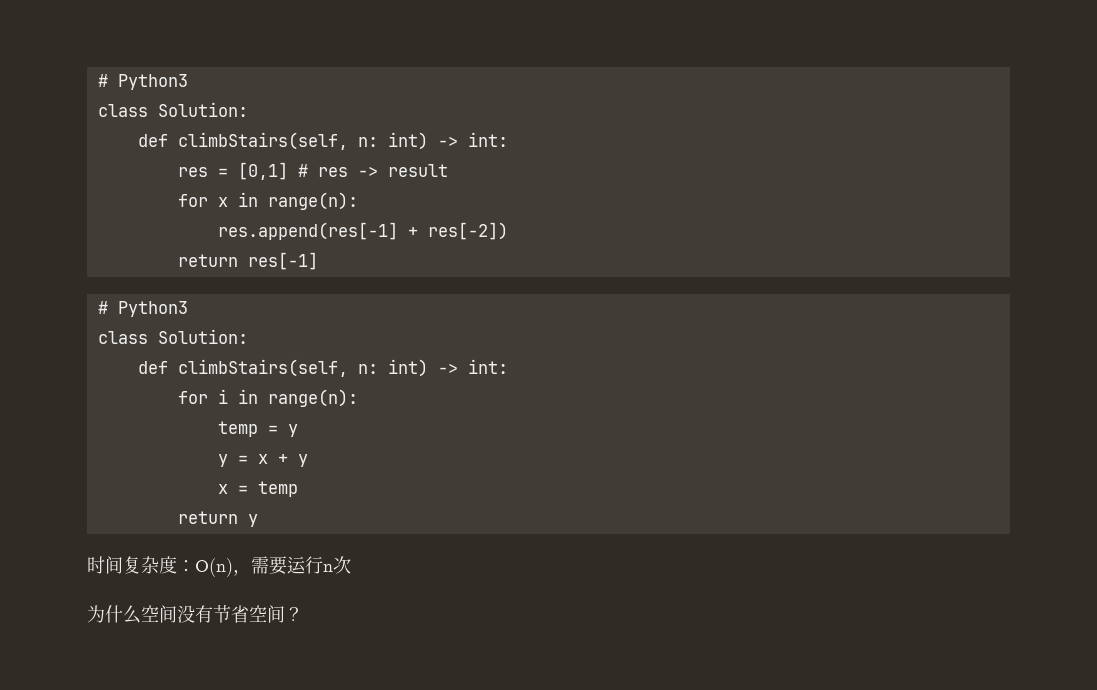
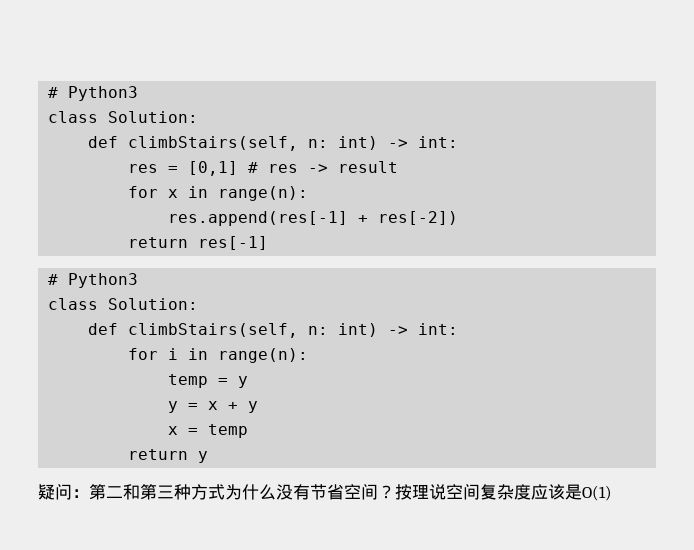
- 时间复杂度：O(n)，需要运行n次
- 为什么空间没有节省空间？
+ 疑问：第二和第三种方式为什么没有节省空间？按理说空间复杂度应该是O(1)

